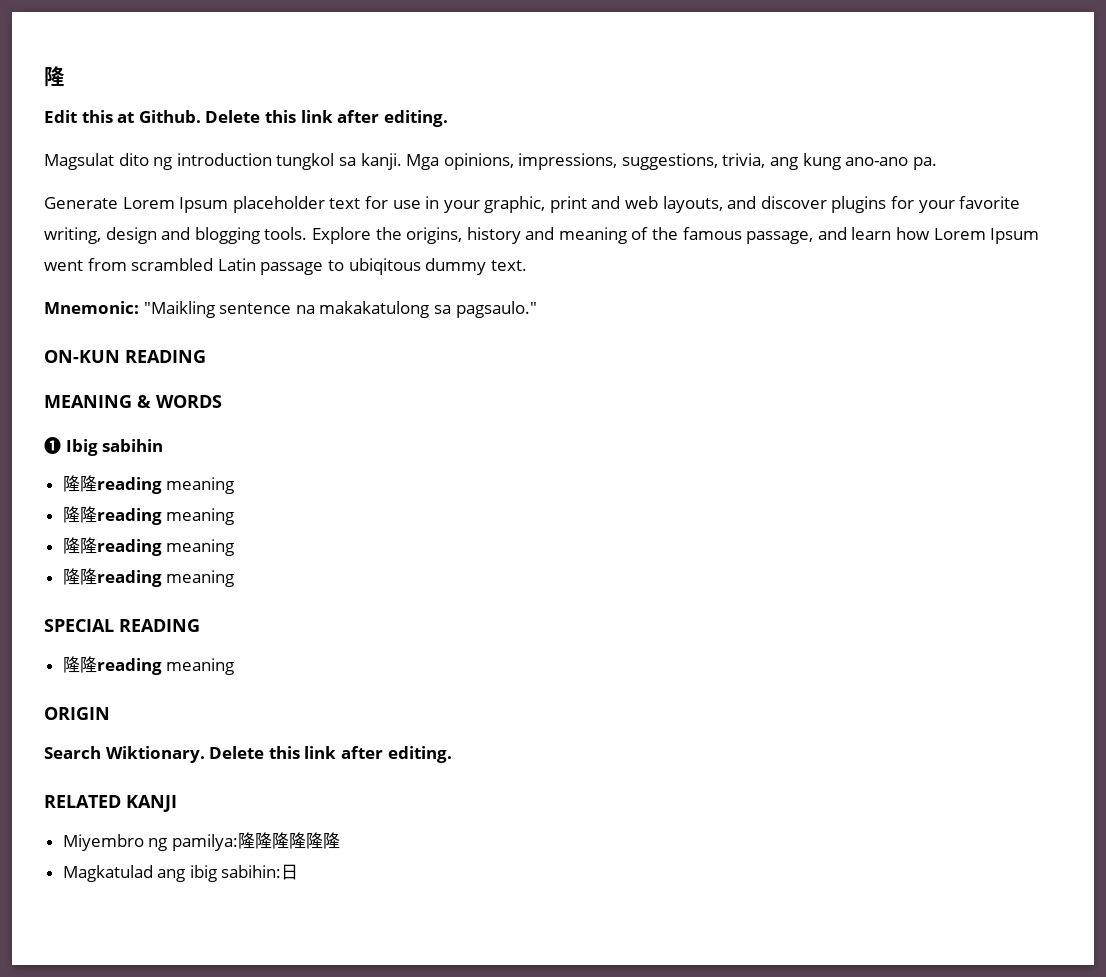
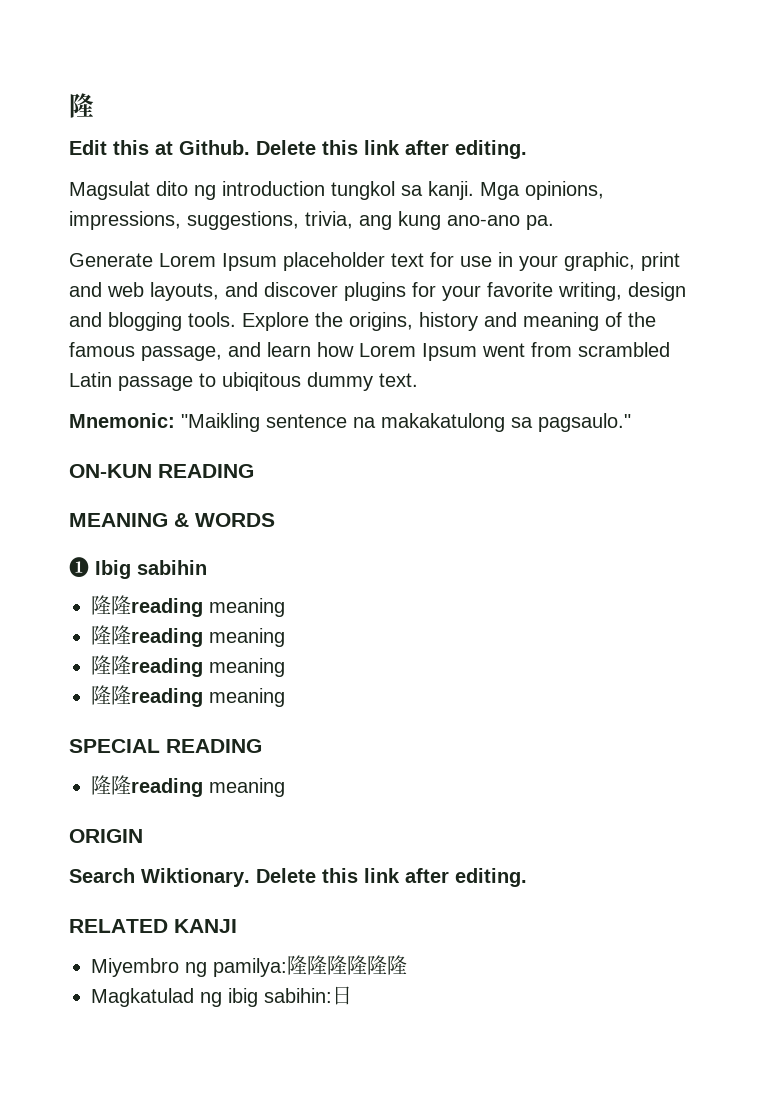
- Magkatulad ang ibig sabihin:日
+ Magkatulad ng ibig sabihin:日

